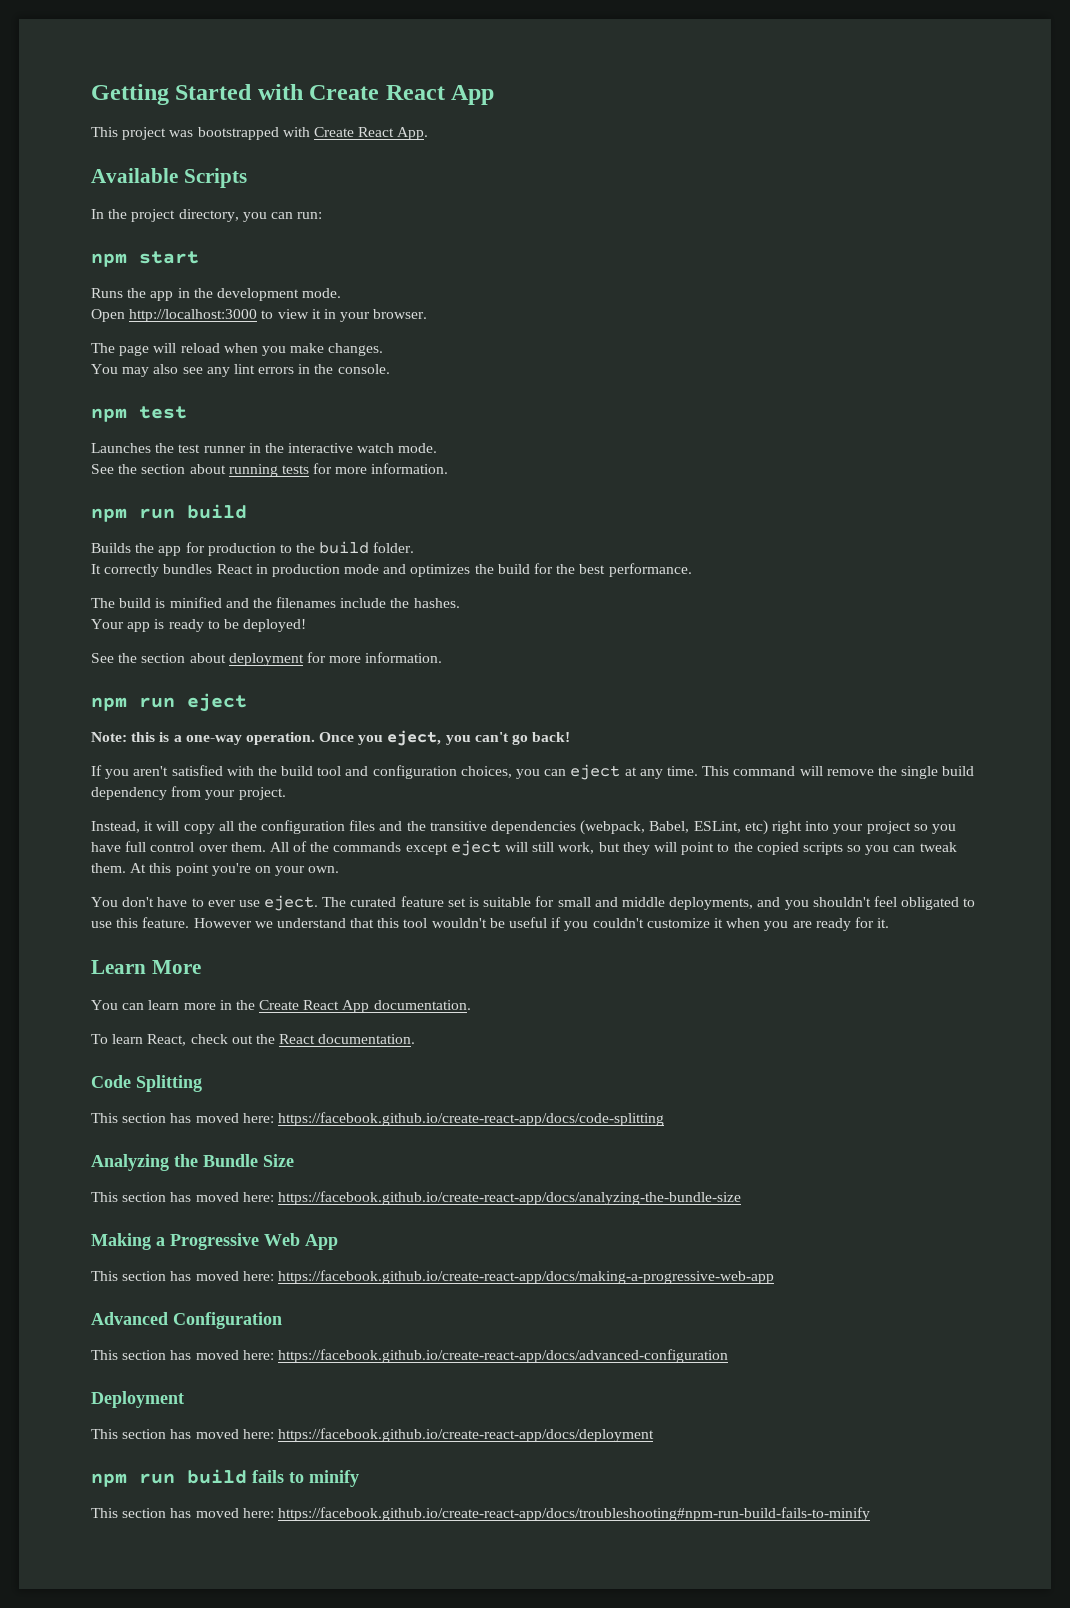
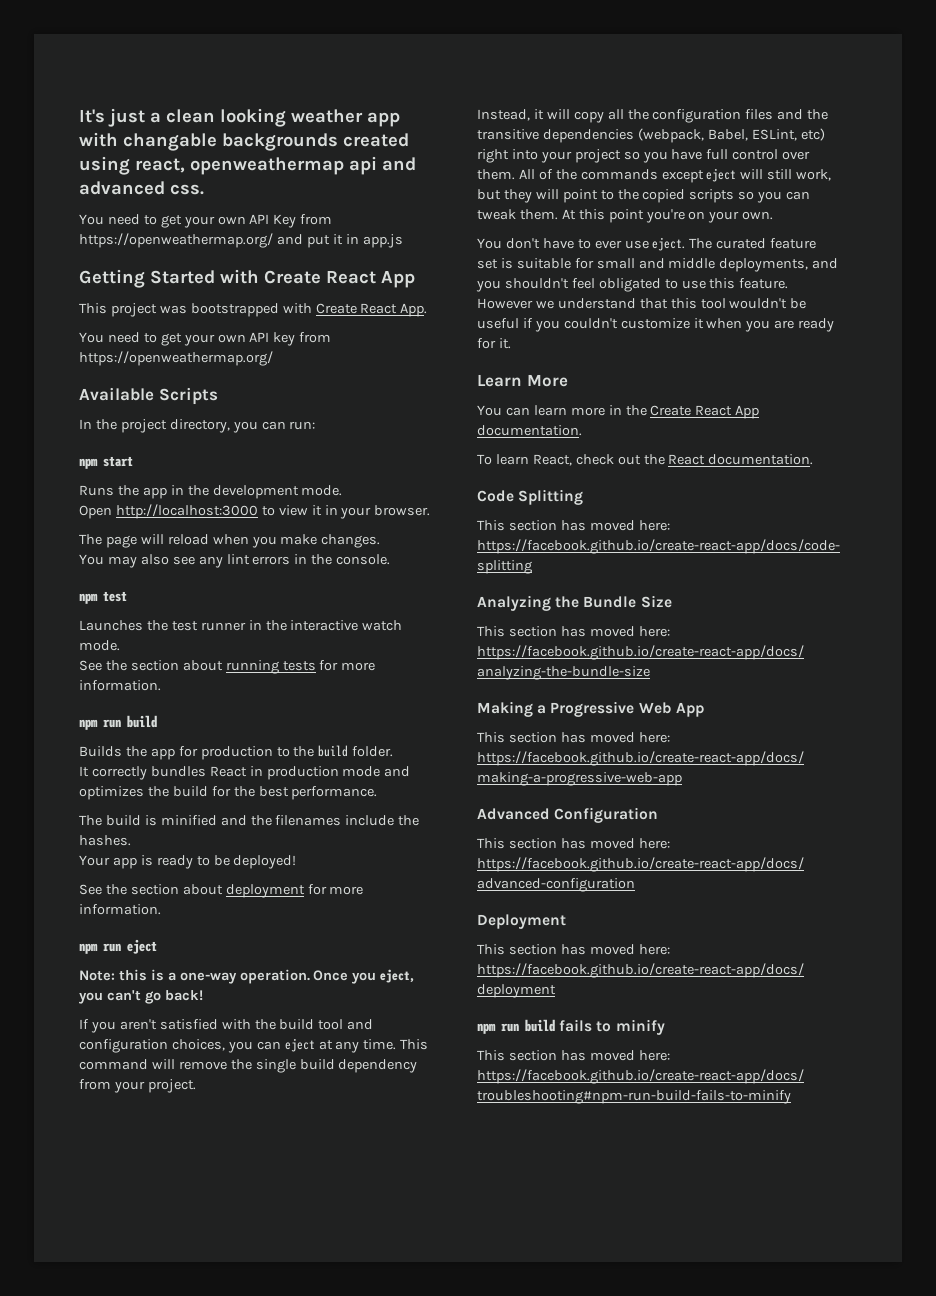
+ It's just a clean looking weather app with changable backgrounds created using react, openweathermap api and advanced css.
+ You need to get your own API Key from https://openweathermap.org/ and put it in app.js
+ You need to get your own API key from https://openweathermap.org/

